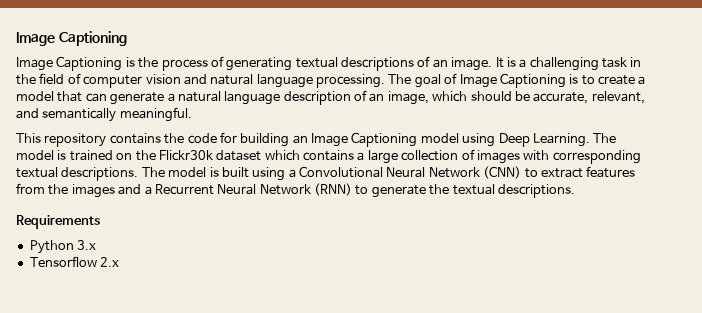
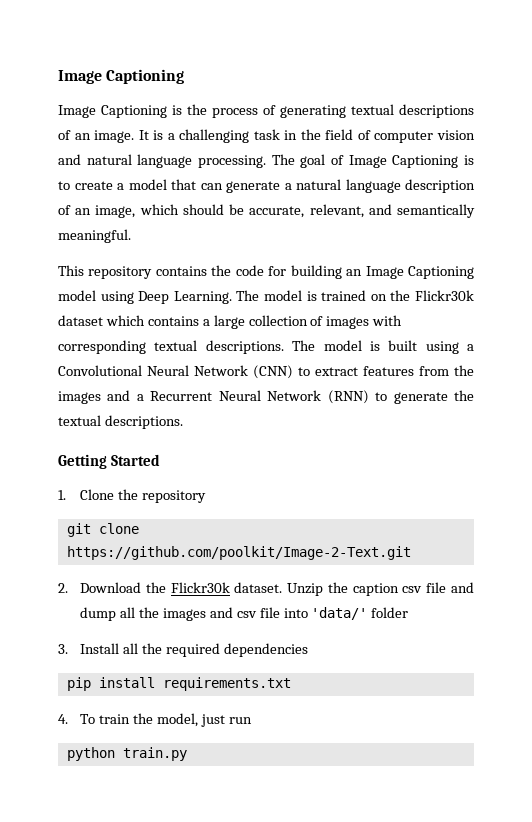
- Requirements
- Python 3.x
- Tensorflow 2.x
+ Getting Started
+ 1. Clone the repository
+ git clone https://github.com/poolkit/Image-2-Text.git
+ 2. Download the Flickr30k dataset. Unzip the caption csv file and dump all the images and csv file into 'data/' folder
+ 3. Install all the required dependencies
+ pip install requirements.txt
+ 4. To train the model, just run
+ python train.py

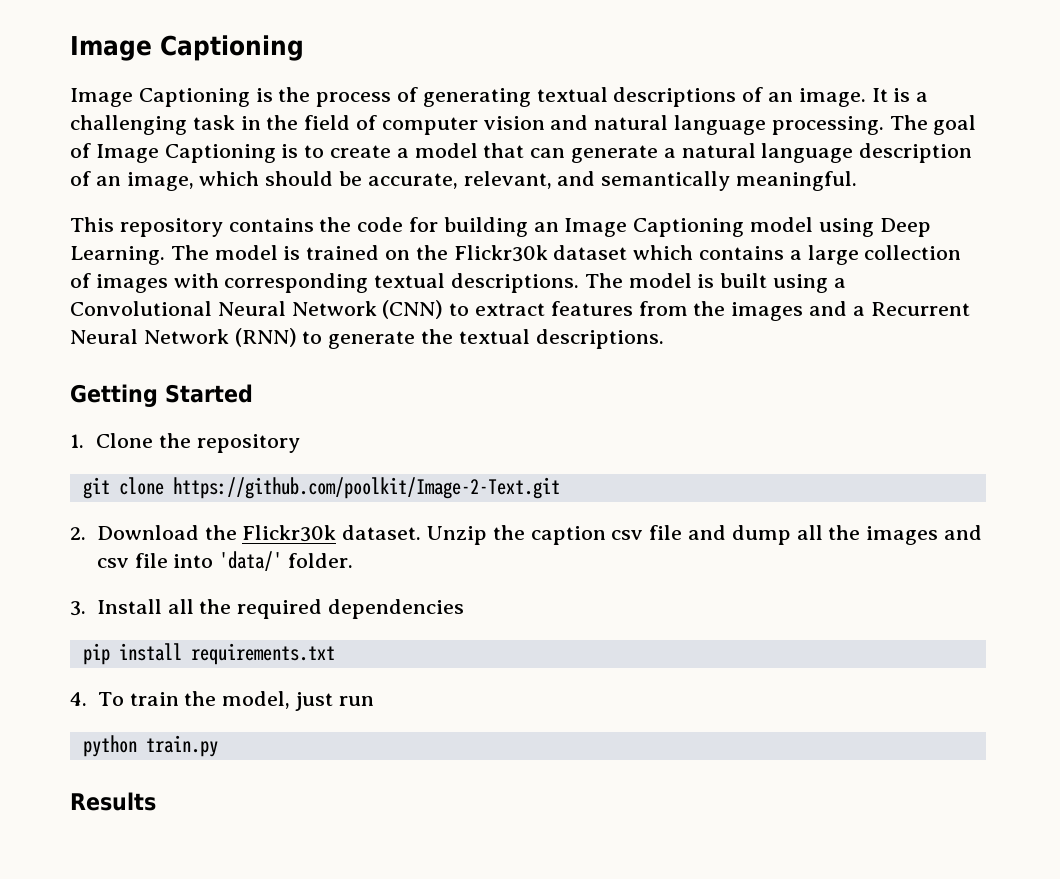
- Unzip the caption csv file and dump all the images and csv file into 'data/' folder
+ Unzip the caption csv file and dump all the images and csv file into 'data/' folder.
+ Results

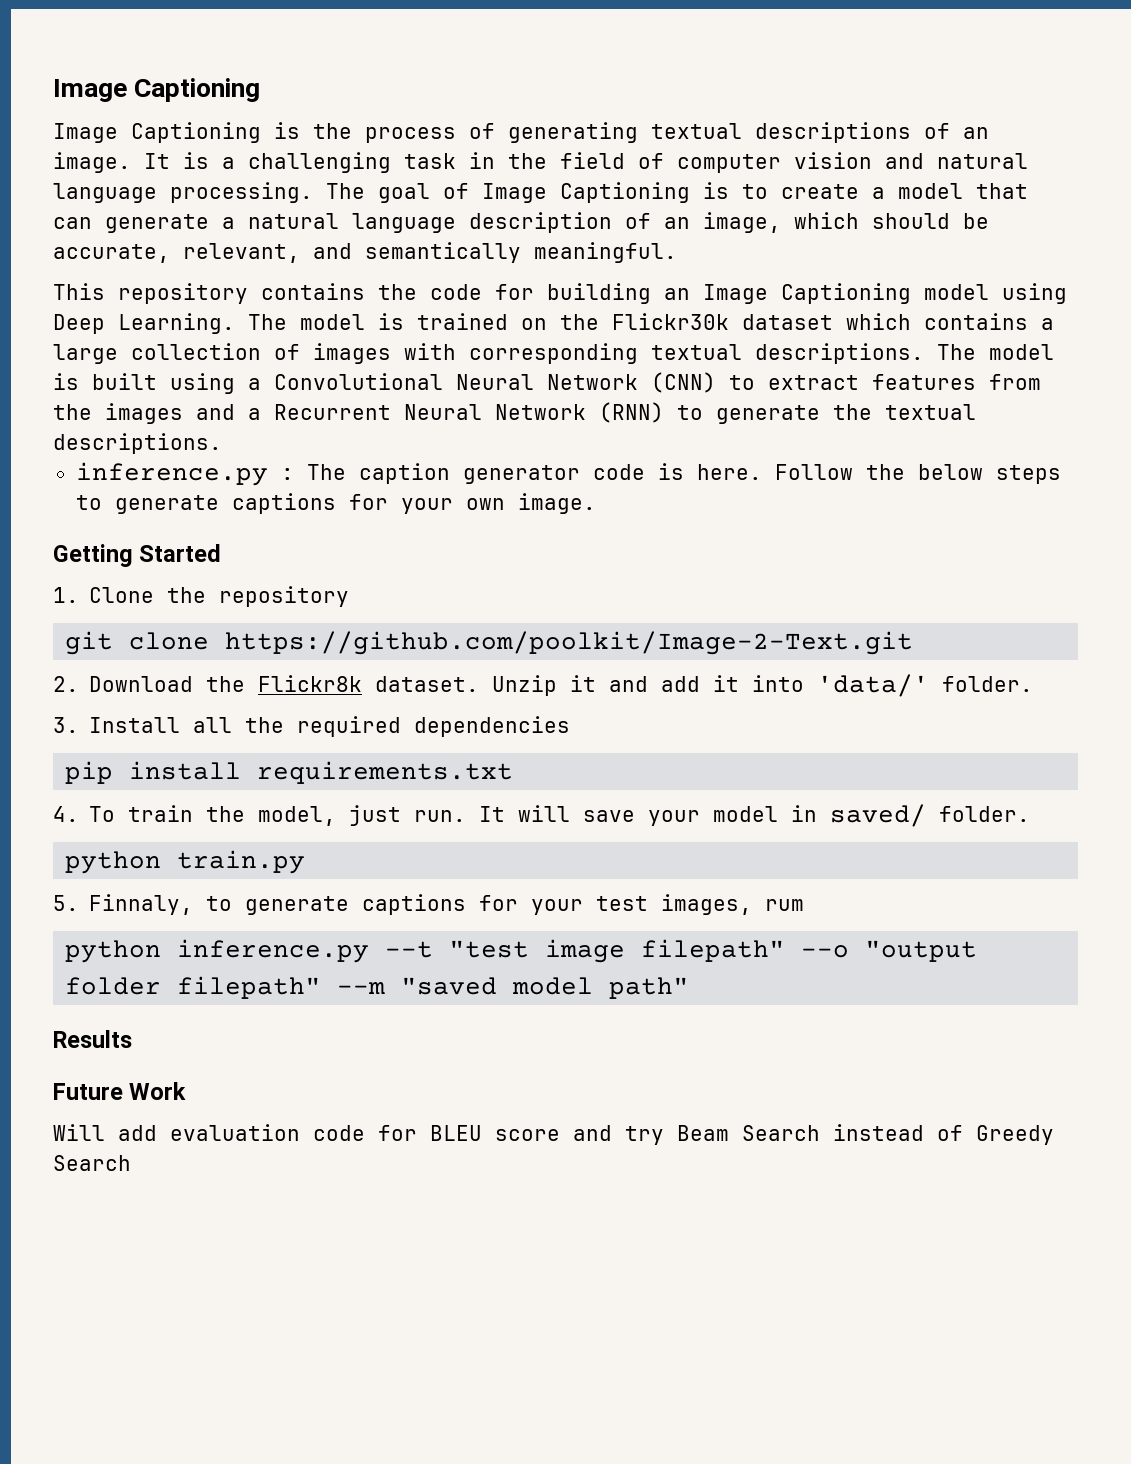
+ inference.py : The caption generator code is here. Follow the below steps to generate captions for your own image.
- 2. Download the Flickr30k dataset.
+ 2. Download the Flickr8k dataset.
- Unzip the caption csv file and dump all the images and csv file into 'data/' folder.
+ Unzip it and add it into 'data/' folder.
- 4. To train the model, just run
+ 4. To train the model, just run. It will save your model in saved/ folder.
  python train.py
+ 5. Finnaly, to generate captions for your test images, rum
+ python inference.py --t "test image filepath" --o "output folder filepath" --m "saved model path"
  Results
+ Future Work
+ Will add evaluation code for BLEU score and try Beam Search instead of Greedy Search

